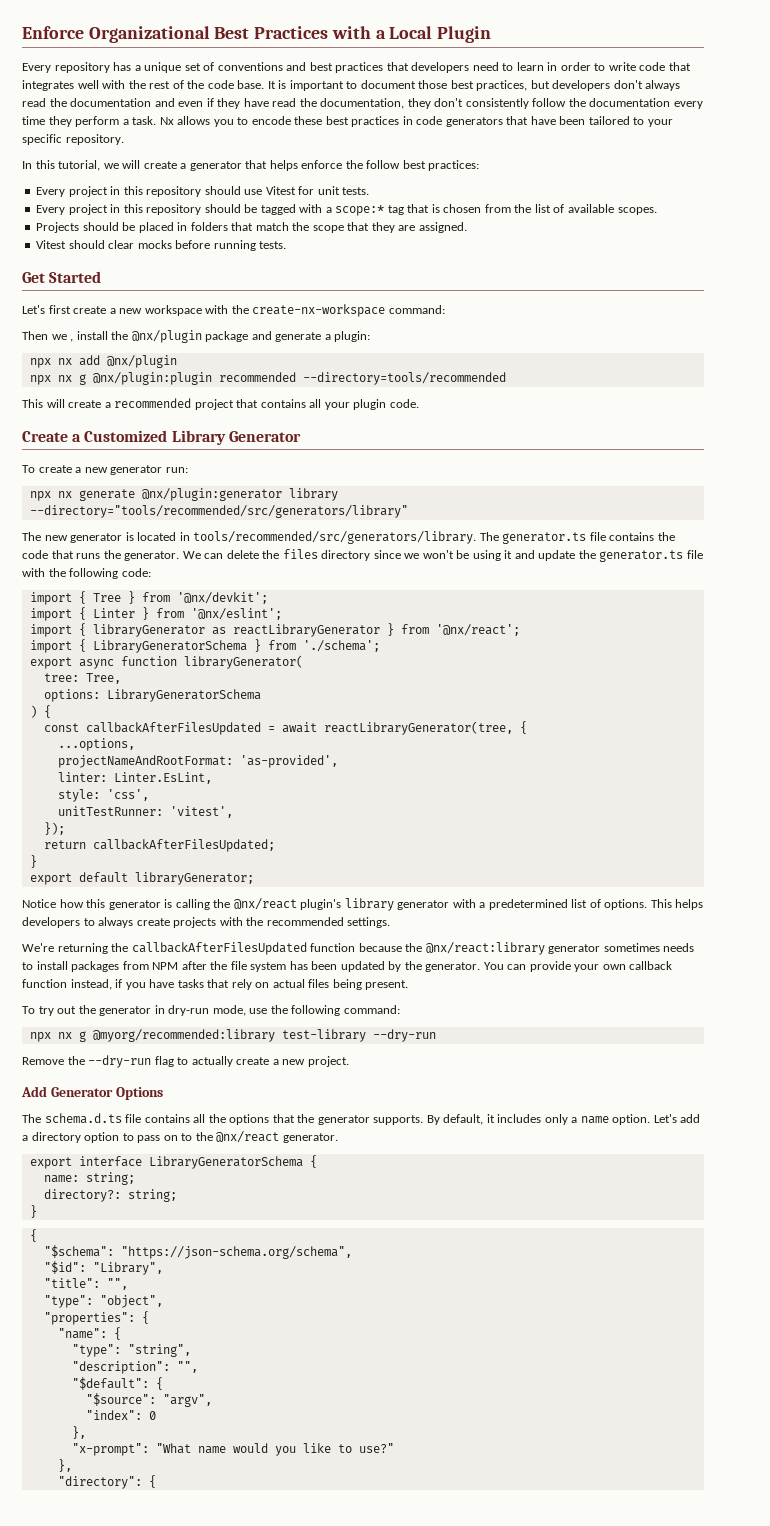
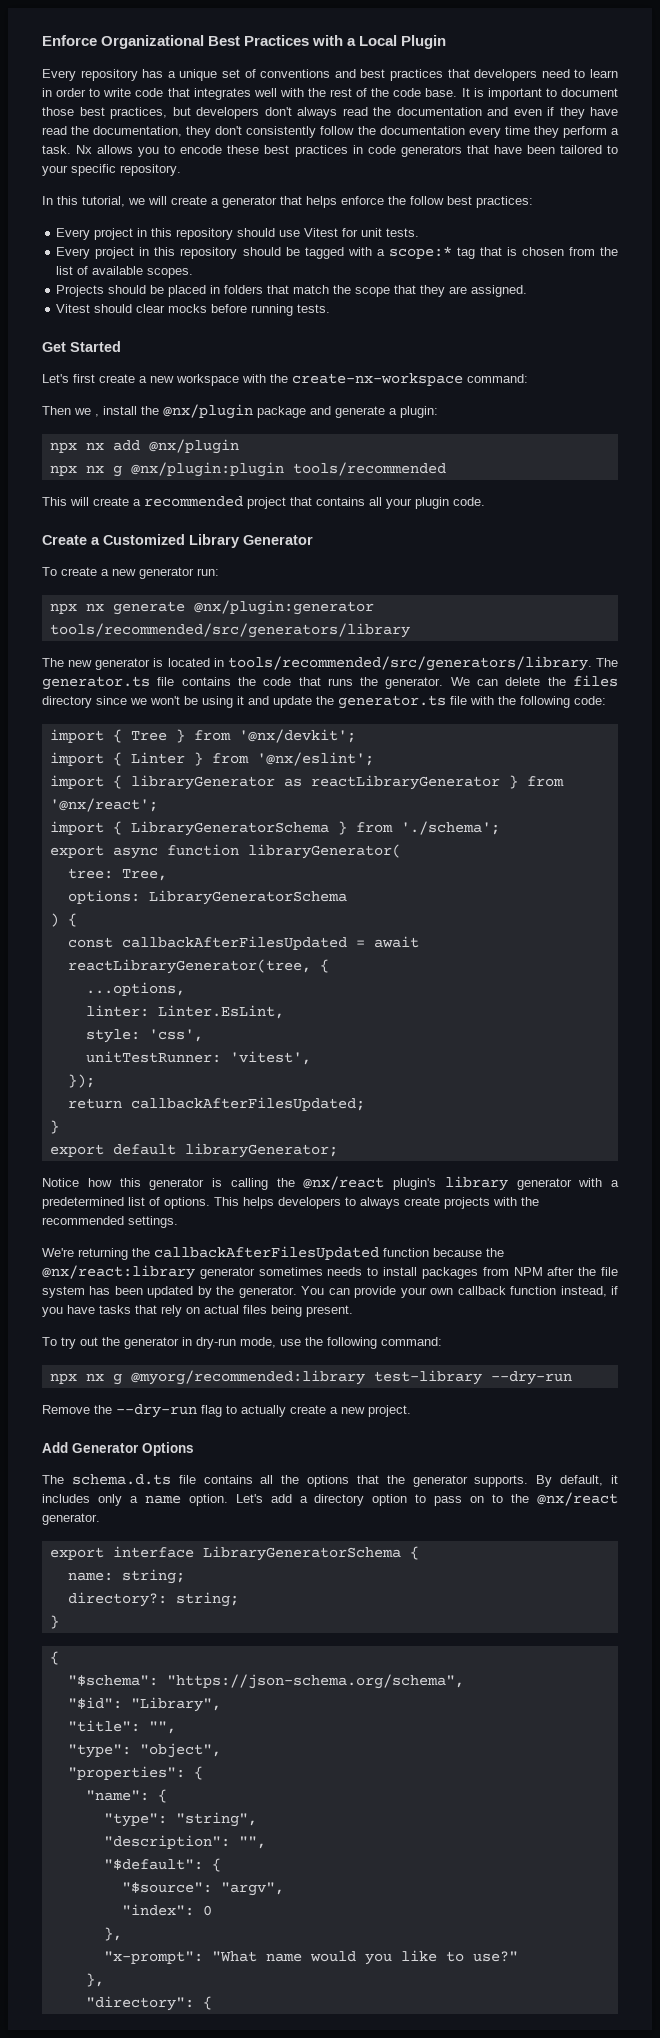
- npx nx g @nx/plugin:plugin recommended --directory=tools/recommended
+ npx nx g @nx/plugin:plugin tools/recommended
- npx nx generate @nx/plugin:generator library --directory="tools/recommended/src/generators/library"
+ npx nx generate @nx/plugin:generator tools/recommended/src/generators/library
- projectNameAndRootFormat: 'as-provided',

